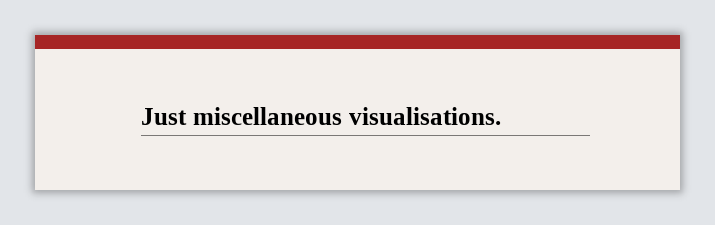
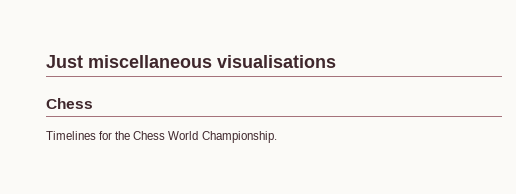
- Just miscellaneous visualisations.
+ Just miscellaneous visualisations
+ Chess
+ Timelines for the Chess World Championship.

